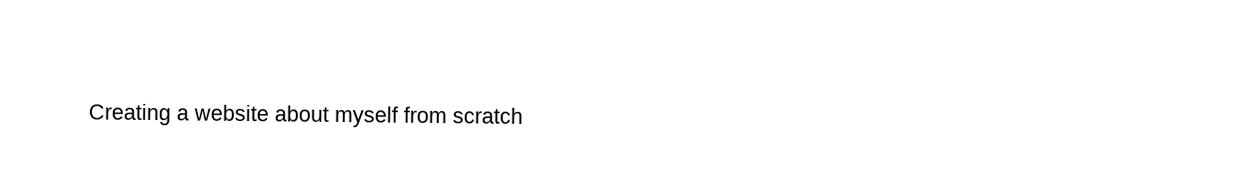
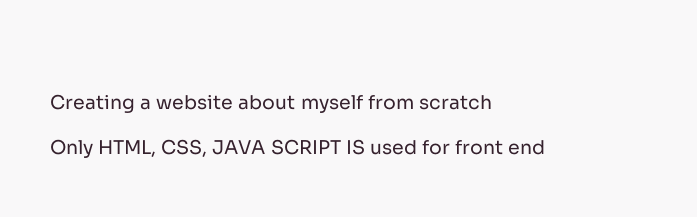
+ Only HTML, CSS, JAVA SCRIPT IS used for front end

